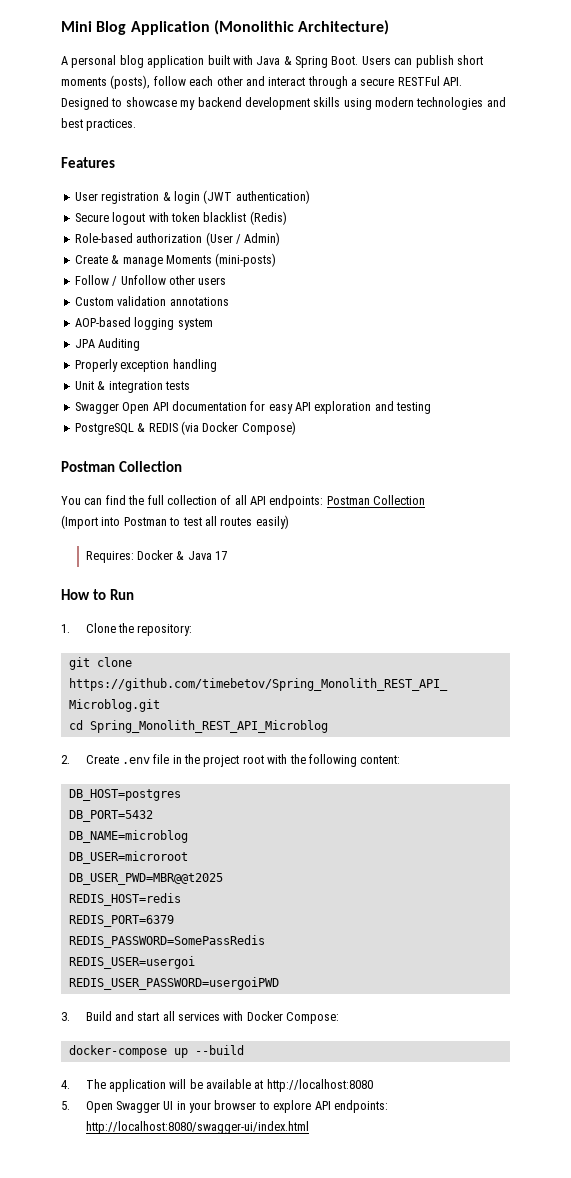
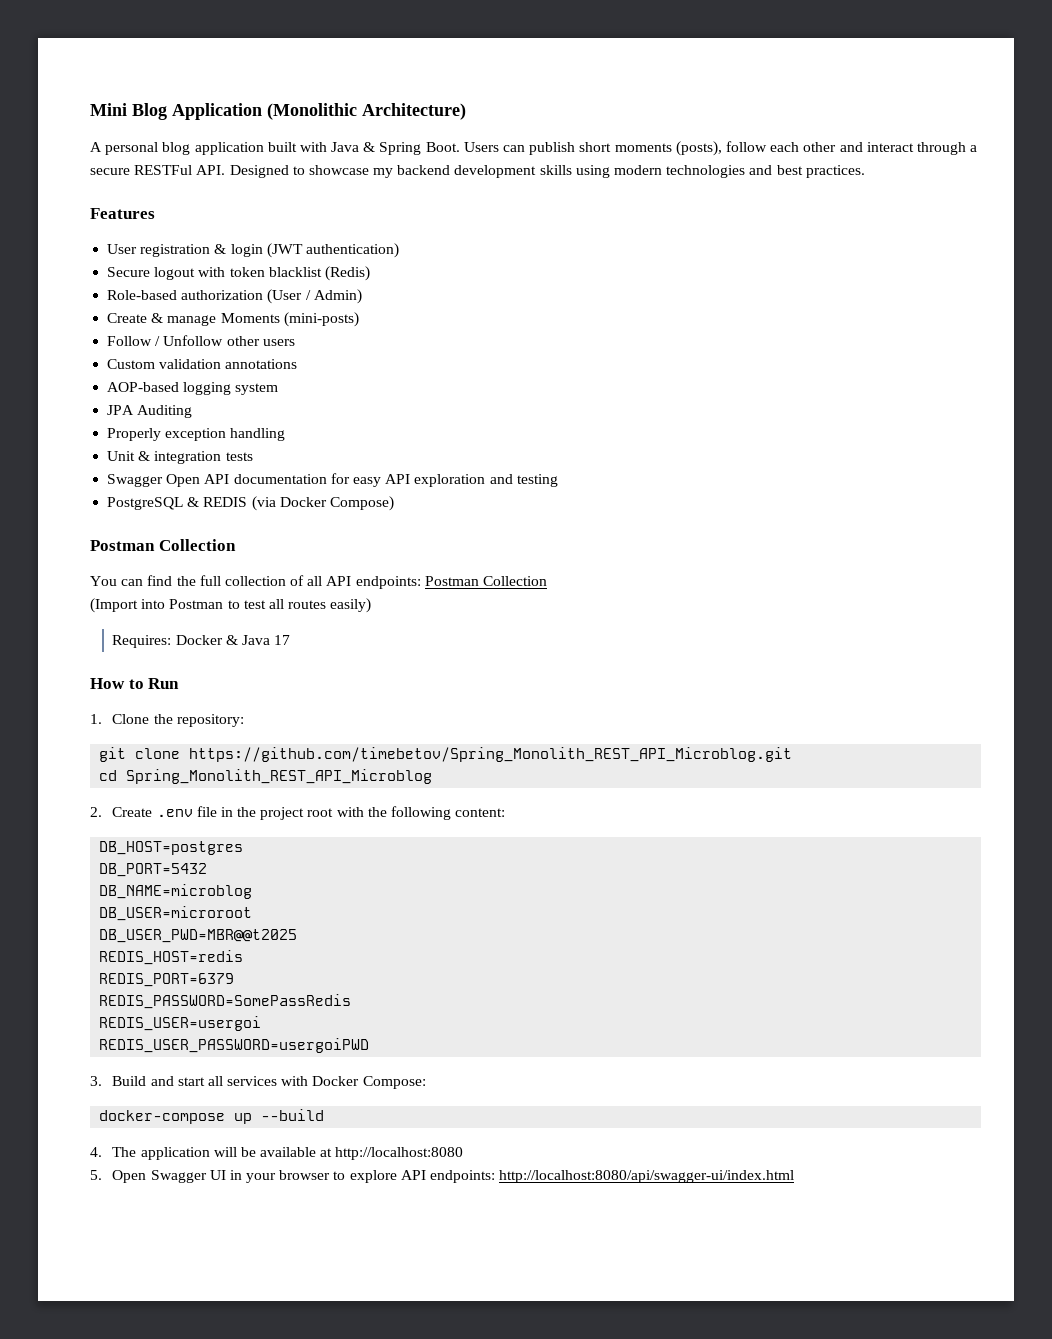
- 5. Open Swagger UI in your browser to explore API endpoints: http://localhost:8080/swagger-ui/index.html
+ 5. Open Swagger UI in your browser to explore API endpoints: http://localhost:8080/api/swagger-ui/index.html

